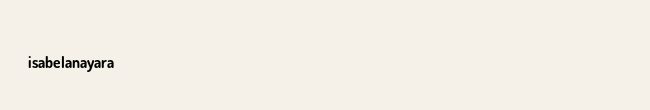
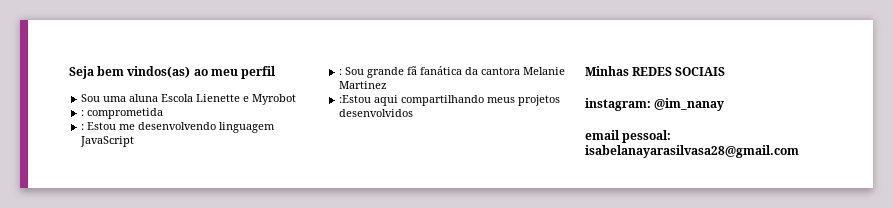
- isabelanayara
+ Seja bem vindos(as) ao meu perfil
+ Sou uma aluna Escola Lienette e Myrobot
+ : comprometida
+ : Estou me desenvolvendo linguagem JavaScript
+ : Sou grande fã fanática da cantora Melanie Martinez
+ :Estou aqui compartilhando meus projetos desenvolvidos
+ Minhas REDES SOCIAIS
+ instagram: @im_nanay
+ email pessoal: isabelanayarasilvasa28@gmail.com

